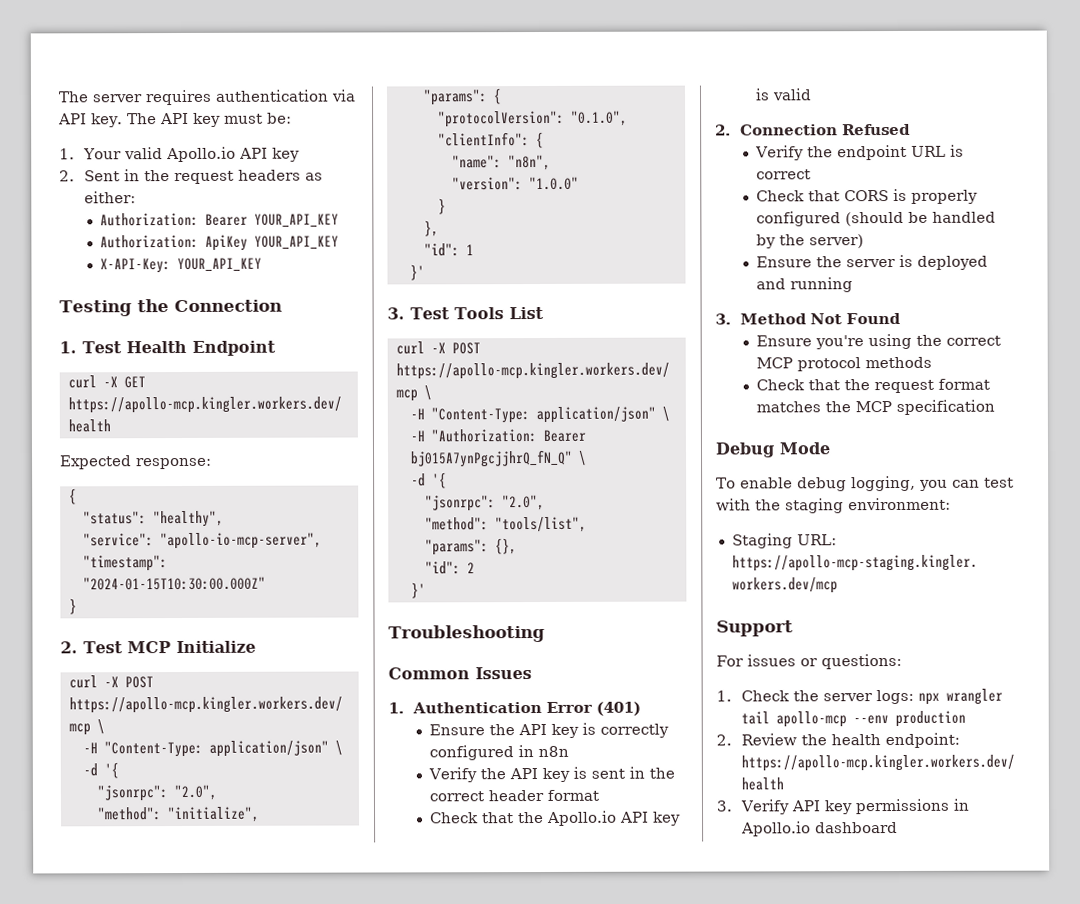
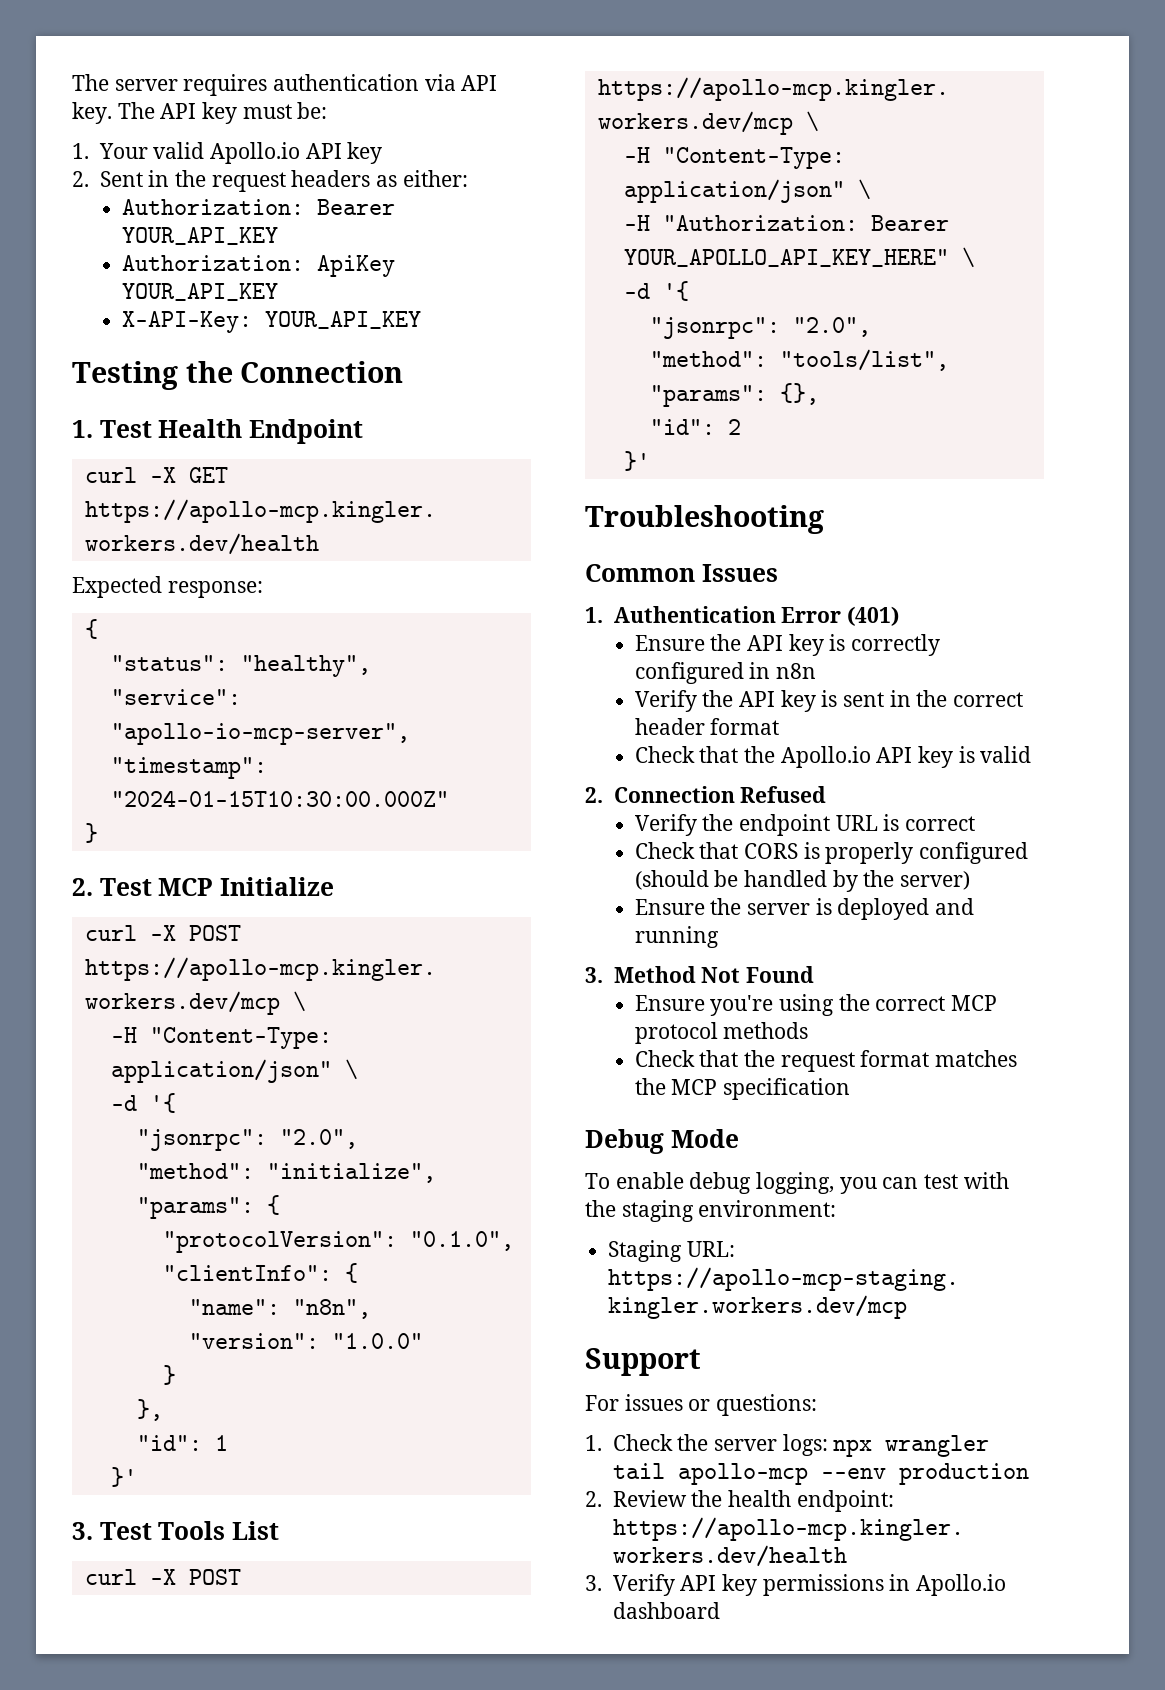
- -H "Authorization: Bearer bj015A7ynPgcjjhrQ_fN_Q" \
+ -H "Authorization: Bearer YOUR_APOLLO_API_KEY_HERE" \

